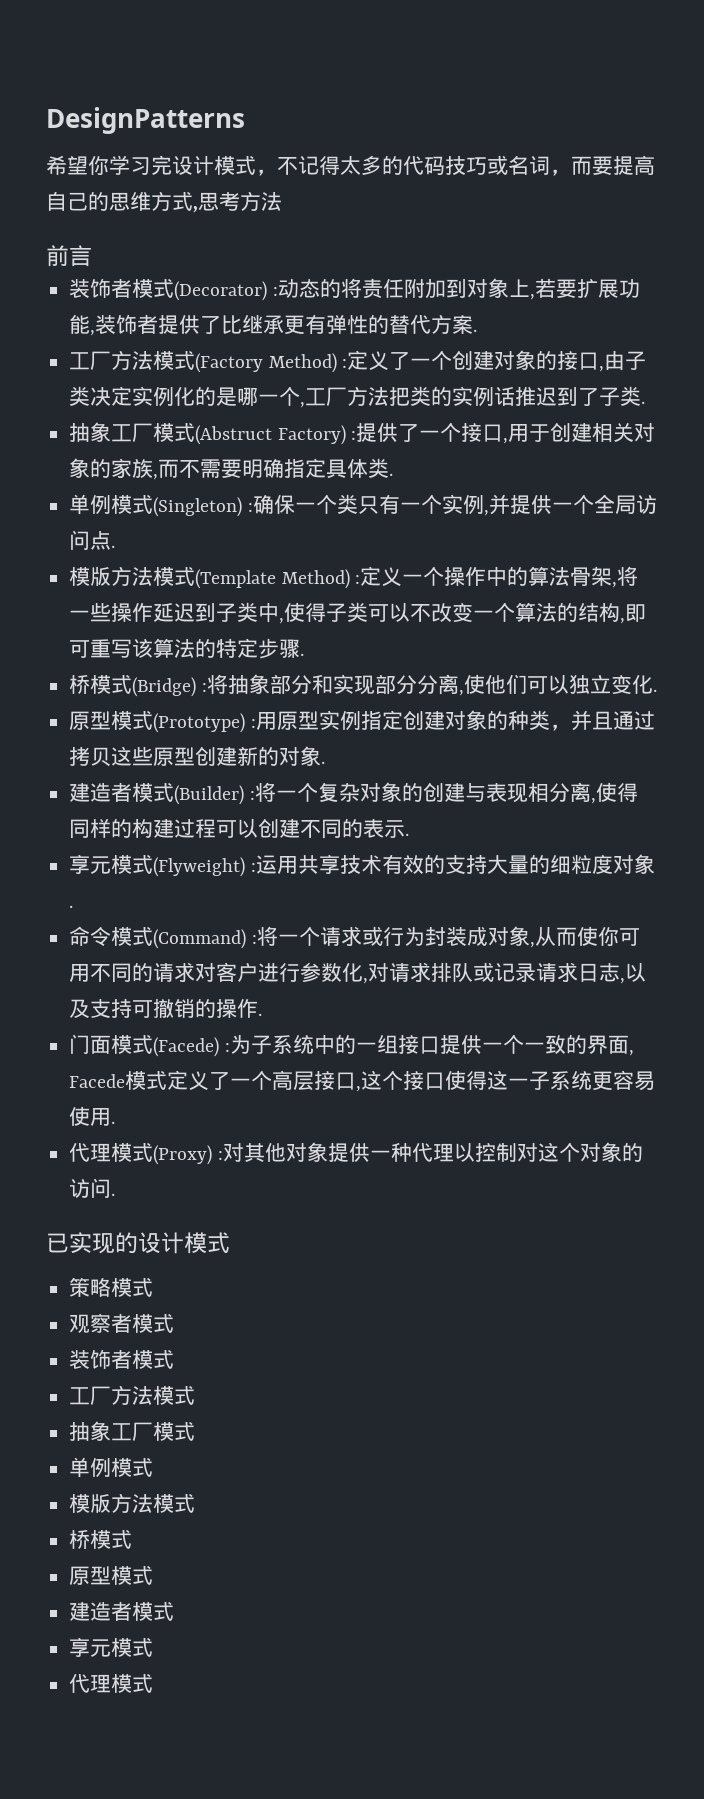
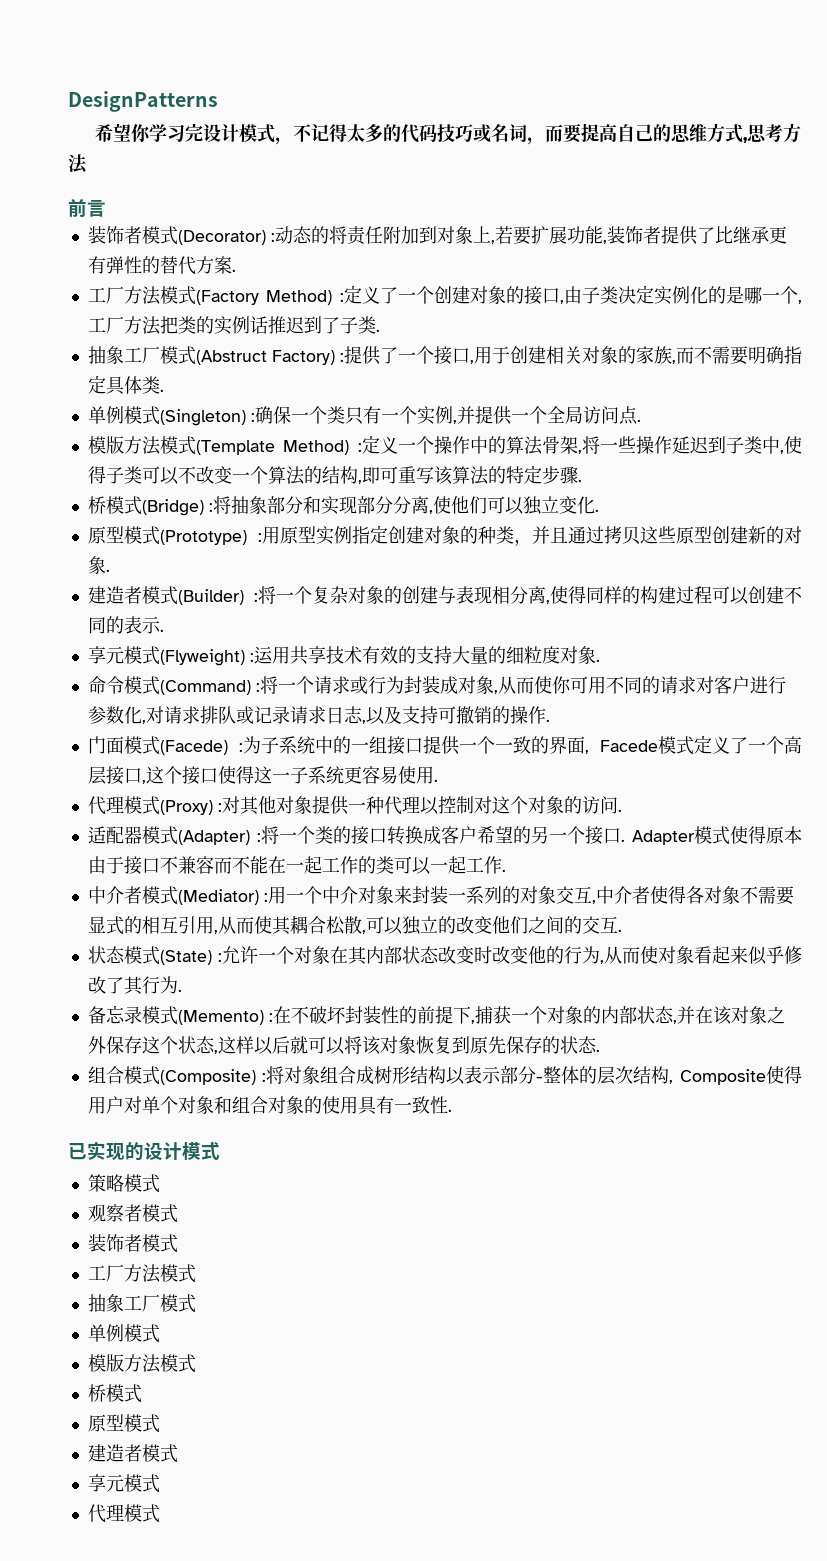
+ 适配器模式(Adapter) :将一个类的接口转换成客户希望的另一个接口. Adapter模式使得原本由于接口不兼容而不能在一起工作的类可以一起工作.
+ 中介者模式(Mediator) :用一个中介对象来封装一系列的对象交互,中介者使得各对象不需要显式的相互引用,从而使其耦合松散,可以独立的改变他们之间的交互.
+ 状态模式(State) :允许一个对象在其内部状态改变时改变他的行为,从而使对象看起来似乎修改了其行为.
+ 备忘录模式(Memento) :在不破坏封装性的前提下,捕获一个对象的内部状态,并在该对象之外保存这个状态,这样以后就可以将该对象恢复到原先保存的状态.
+ 组合模式(Composite) :将对象组合成树形结构以表示部分-整体的层次结构, Composite使得用户对单个对象和组合对象的使用具有一致性.

